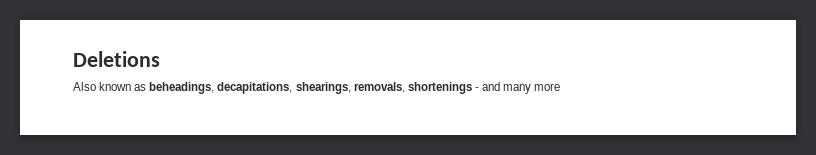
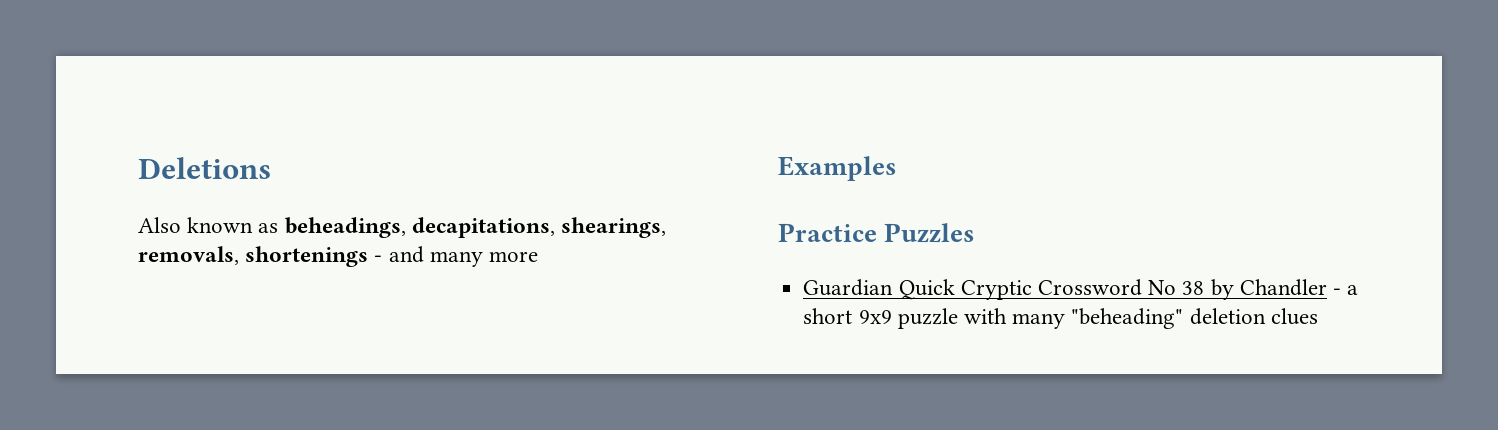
+ Examples
+ Practice Puzzles
+ Guardian Quick Cryptic Crossword No 38 by Chandler - a short 9x9 puzzle with many "beheading" deletion clues

